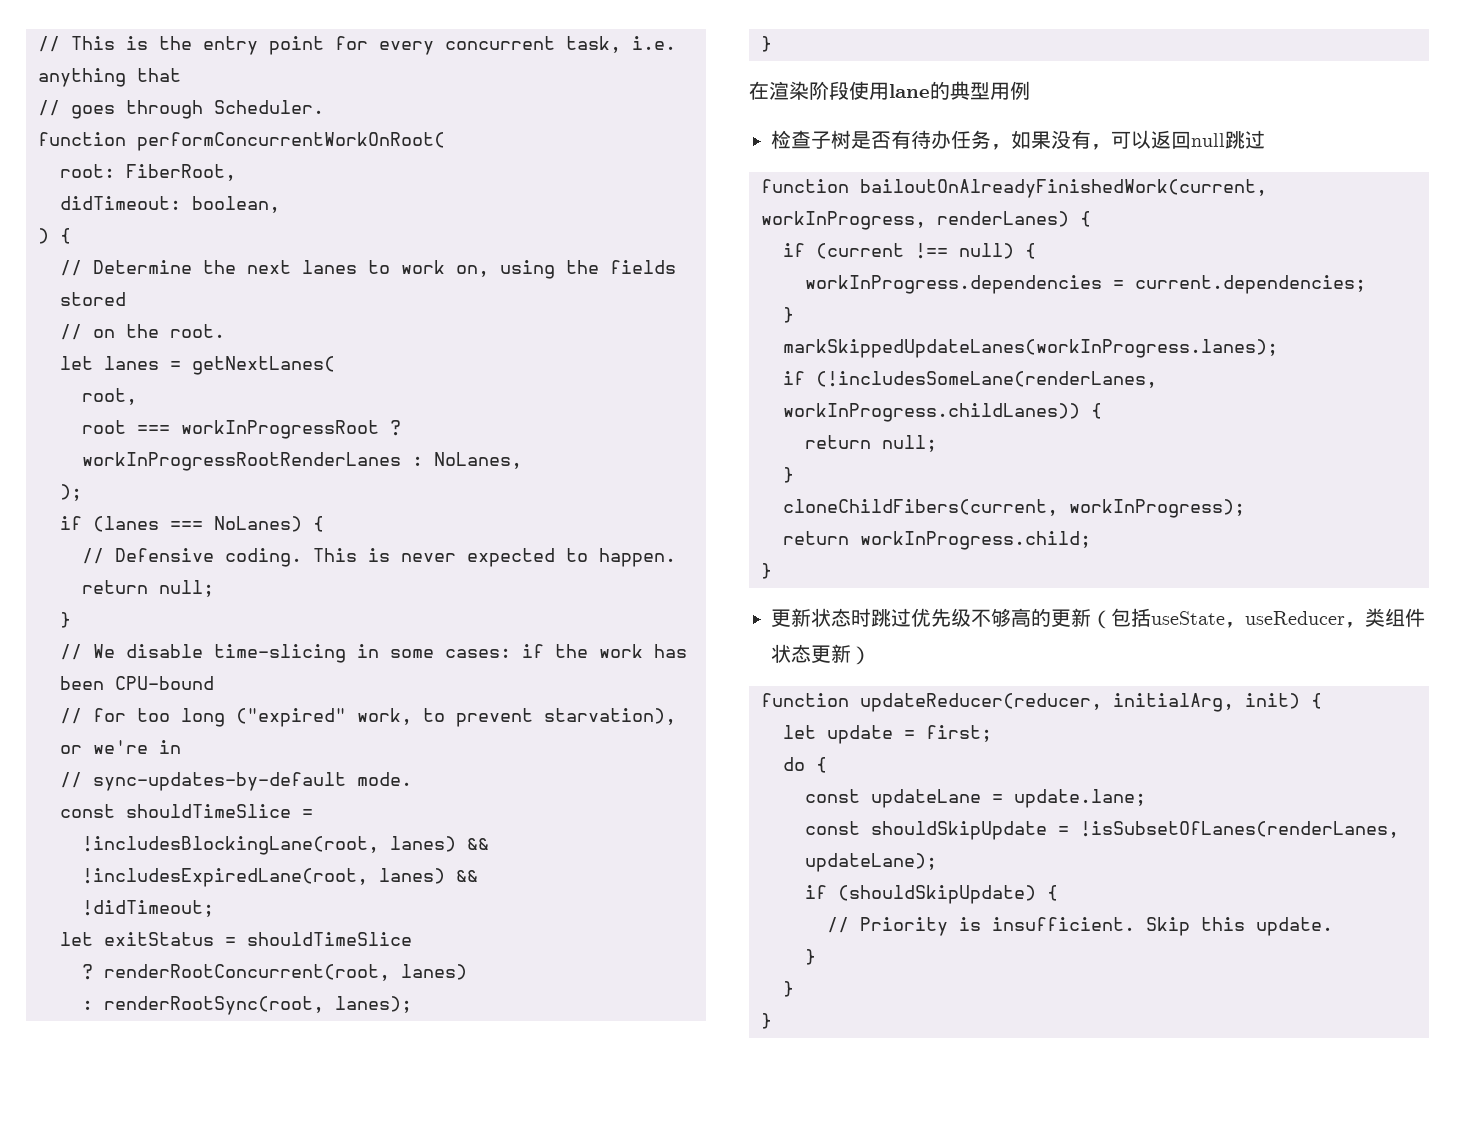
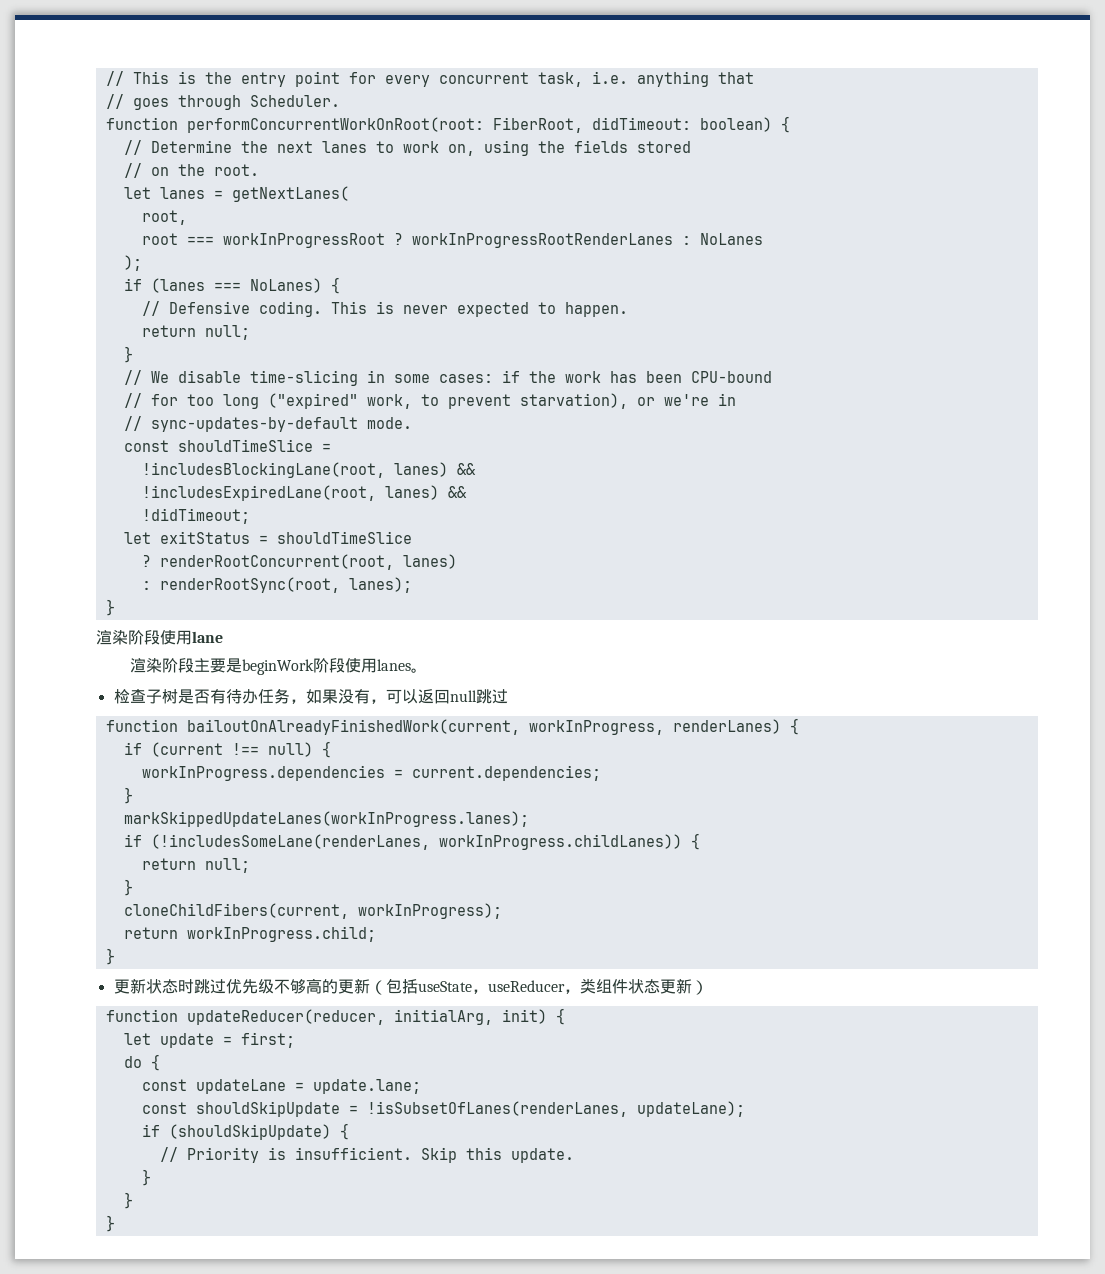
- function performConcurrentWorkOnRoot(
- root: FiberRoot,
- didTimeout: boolean,
- ) {
+ function performConcurrentWorkOnRoot(root: FiberRoot, didTimeout: boolean) {
- root === workInProgressRoot ? workInProgressRootRenderLanes : NoLanes,
+ root === workInProgressRoot ? workInProgressRootRenderLanes : NoLanes
- 在渲染阶段使用lane的典型用例
+ 渲染阶段使用lane
+ 渲染阶段主要是beginWork阶段使用lanes。

